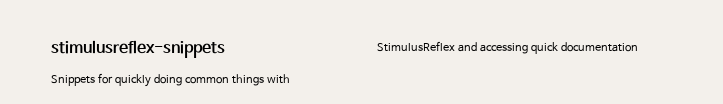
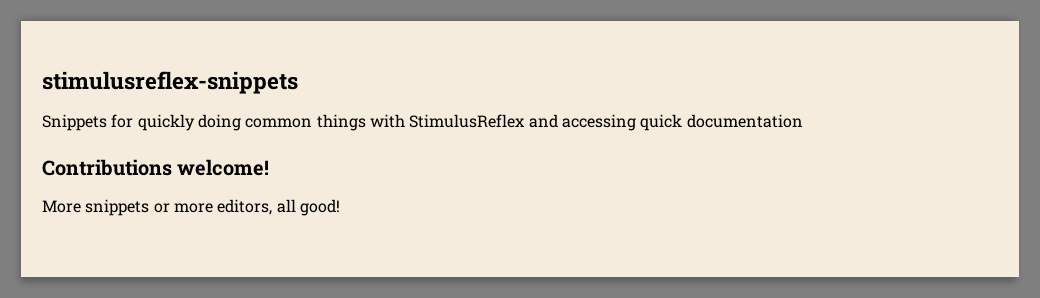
+ Contributions welcome!
+ More snippets or more editors, all good!

